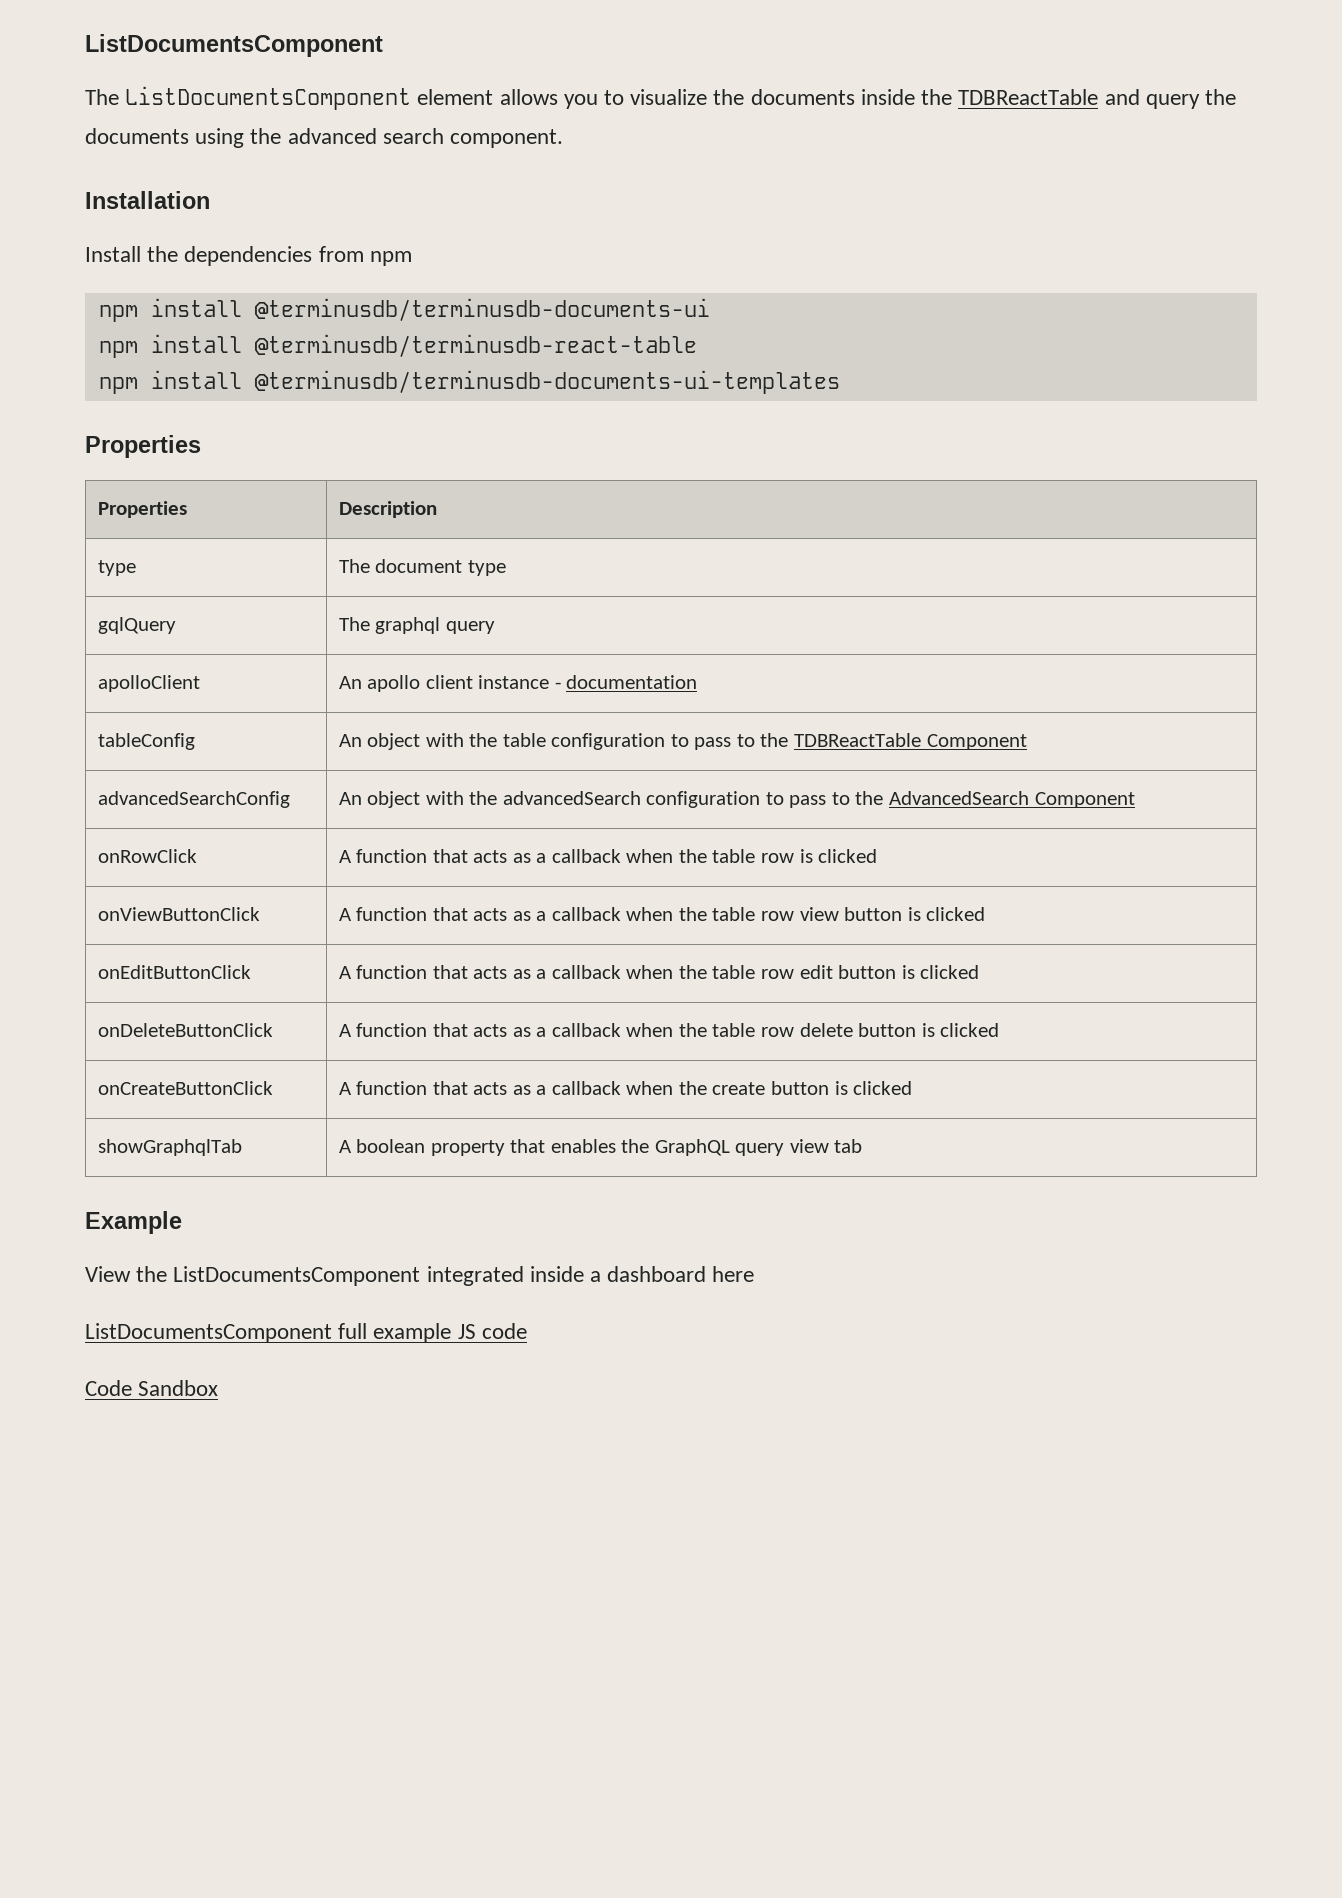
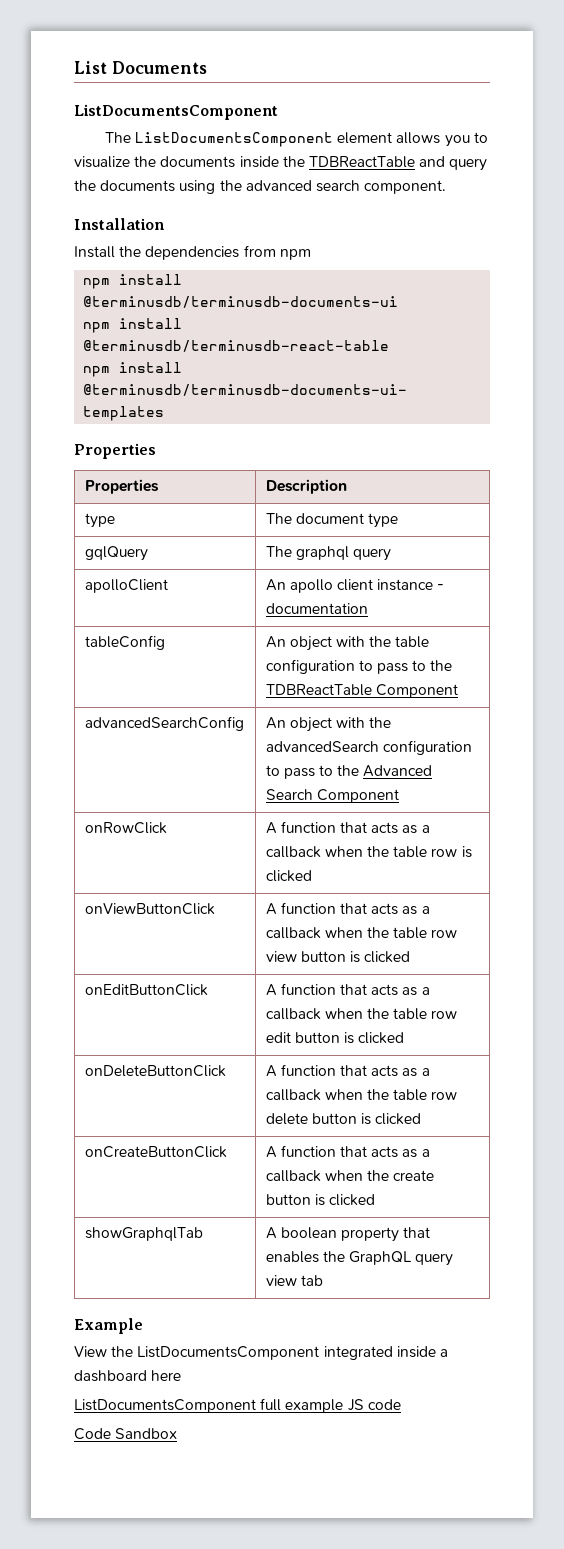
+ List Documents
- advancedSearchConfig | An object with the advancedSearch configuration to pass to the AdvancedSearch Component
+ advancedSearchConfig | An object with the advancedSearch configuration to pass to the Advanced Search Component

